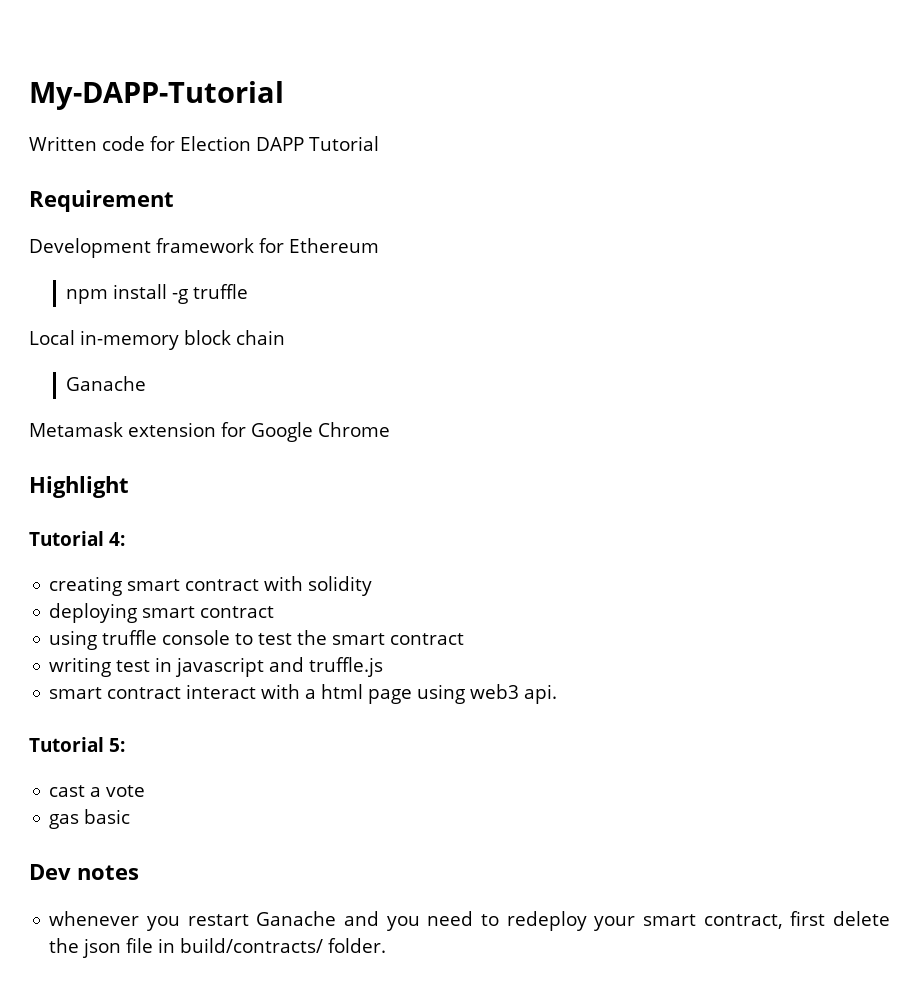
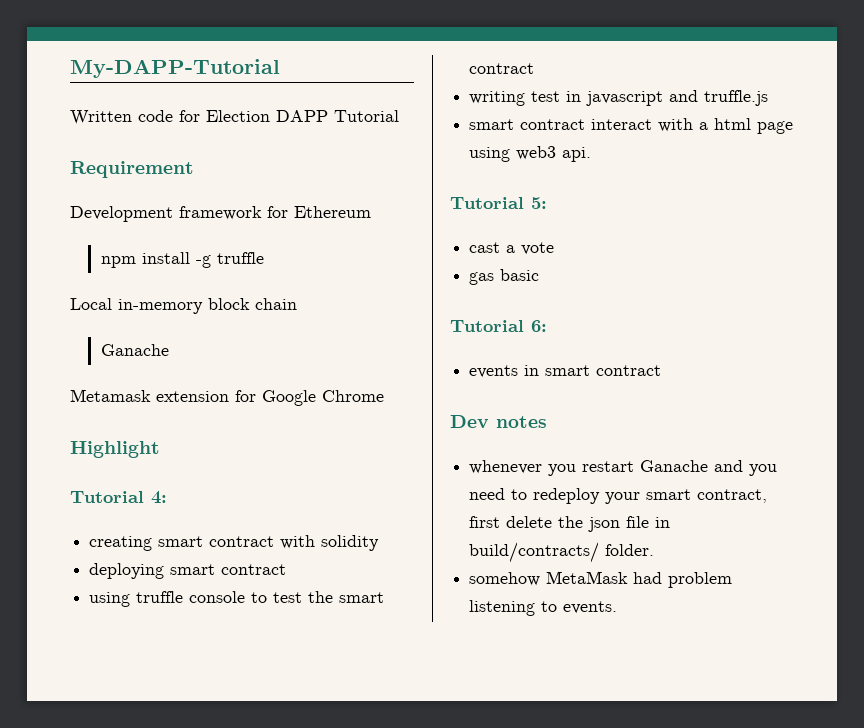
+ Tutorial 6:
+ events in smart contract
+ somehow MetaMask had problem listening to events.

